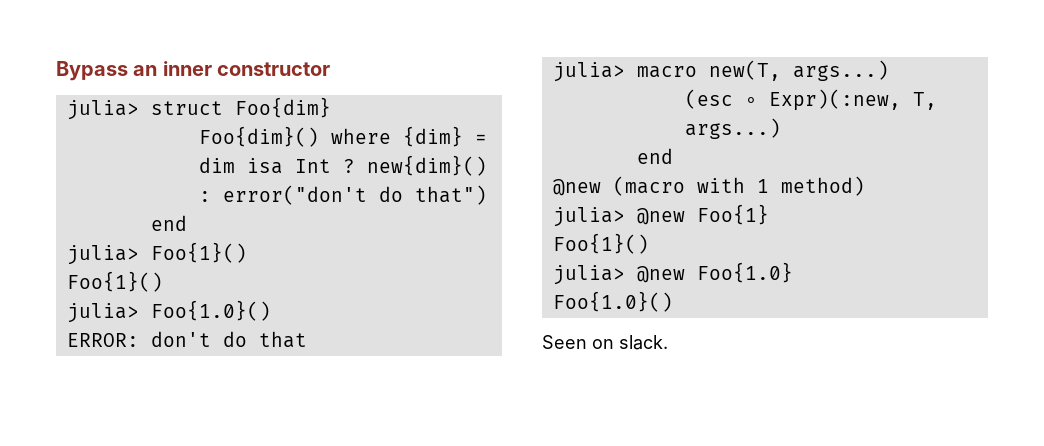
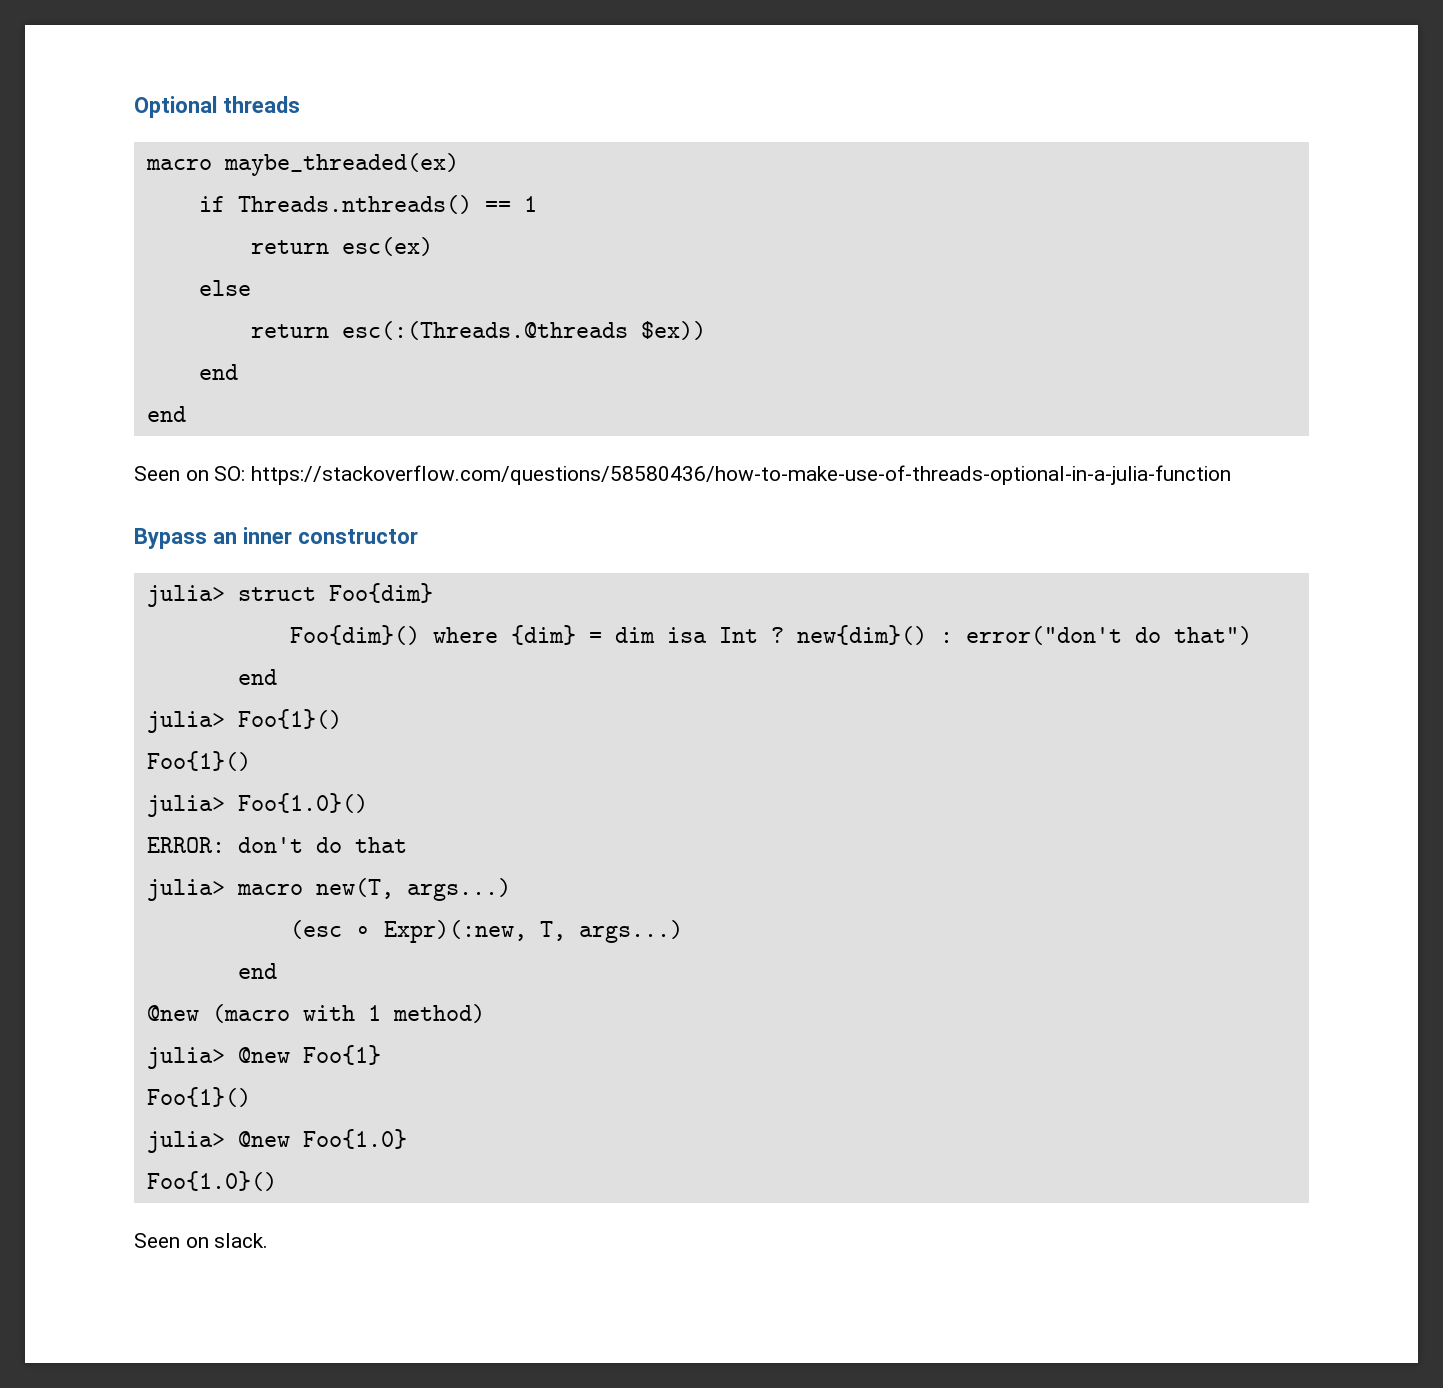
+ Optional threads
+ macro maybe_threaded(ex)
+ if Threads.nthreads() == 1
+ return esc(ex)
+ else
+ return esc(:(Threads.@threads $ex))
+ end
+ end
+ Seen on SO: https://stackoverflow.com/questions/58580436/how-to-make-use-of-threads-optional-in-a-julia-function

